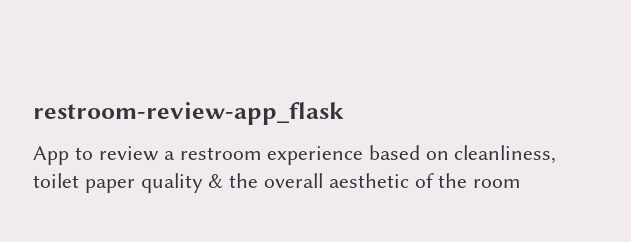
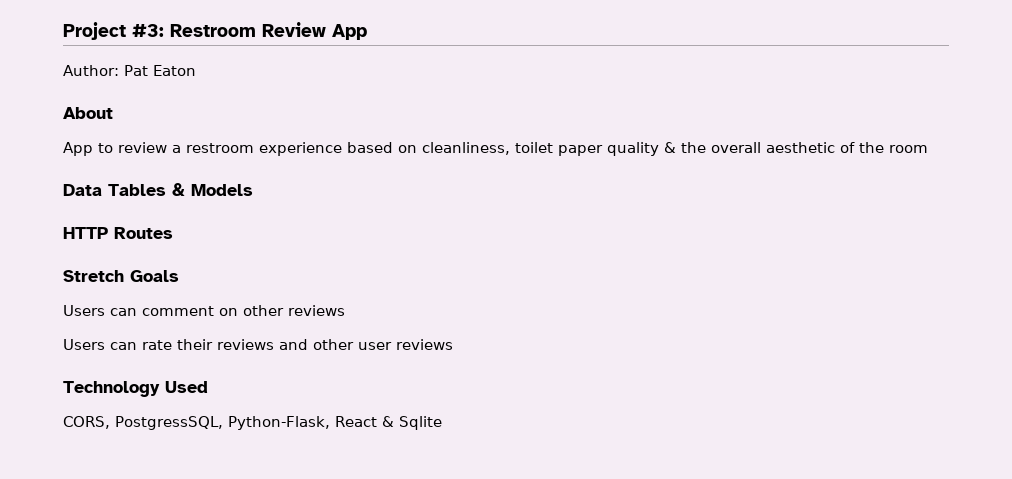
- restroom-review-app_flask
+ Project #3: Restroom Review App
+ Author: Pat Eaton
+ About
+ Data Tables & Models
+ HTTP Routes
+ Stretch Goals
+ Users can comment on other reviews
+ Users can rate their reviews and other user reviews
+ Technology Used
+ CORS, PostgressSQL, Python-Flask, React & Sqlite

